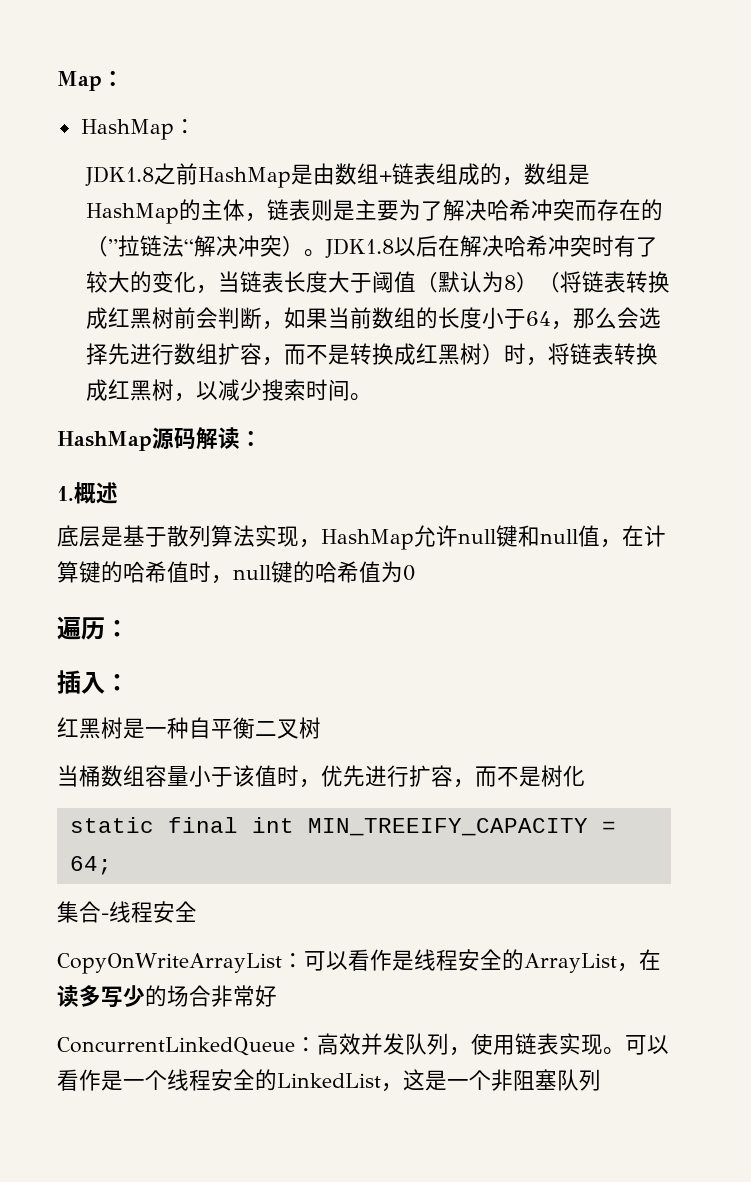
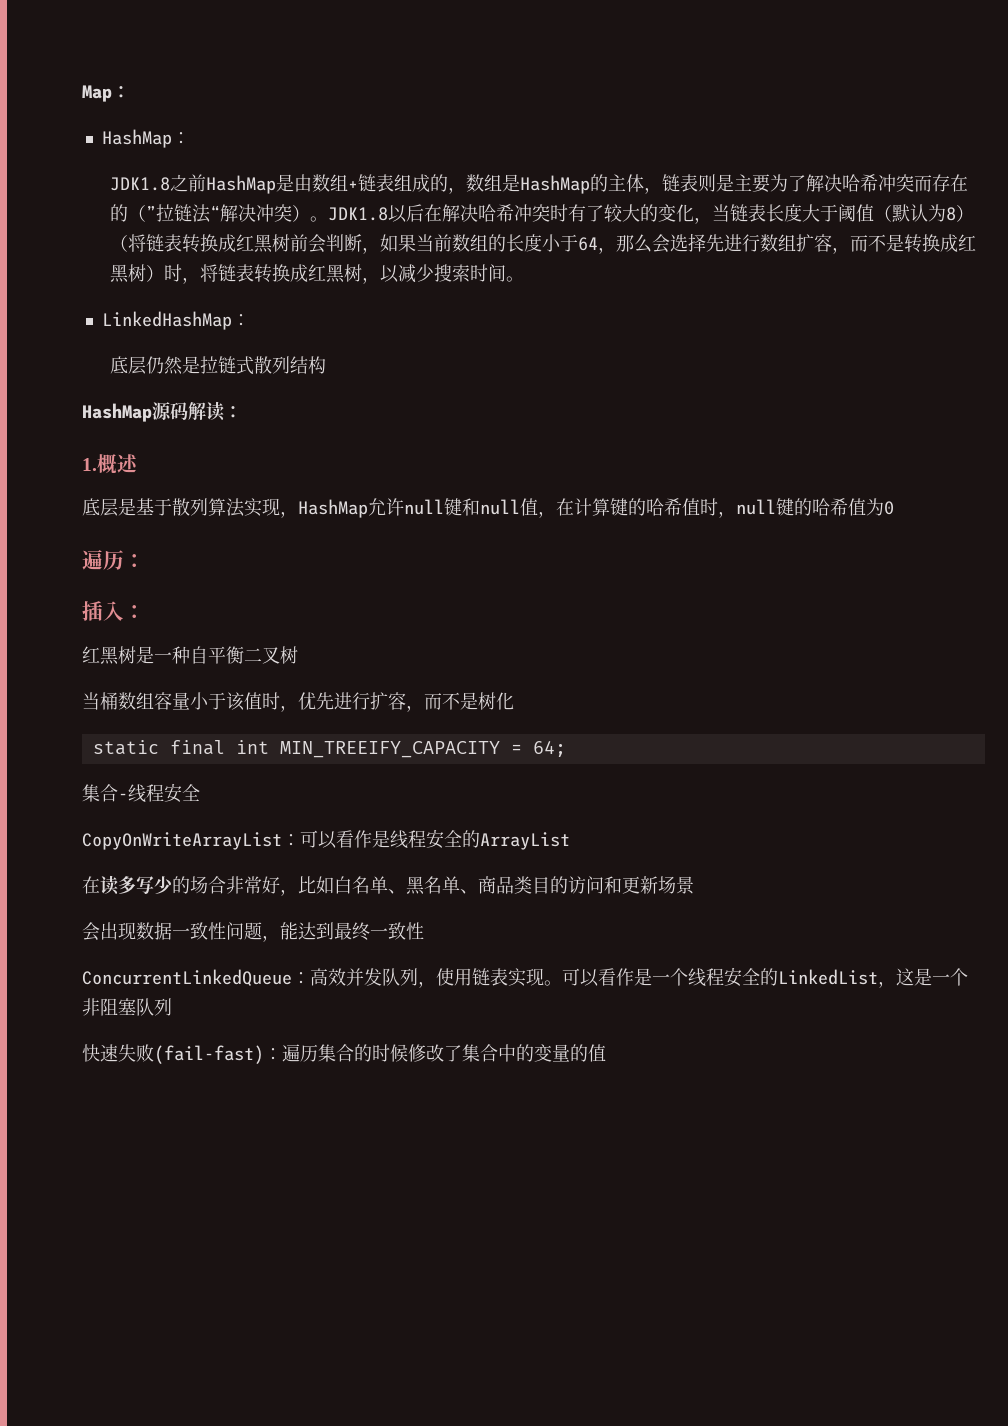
+ LinkedHashMap：
+ 底层仍然是拉链式散列结构
- CopyOnWriteArrayList：可以看作是线程安全的ArrayList，在读多写少的场合非常好
+ CopyOnWriteArrayList：可以看作是线程安全的ArrayList
+ 在读多写少的场合非常好，比如白名单、黑名单、商品类目的访问和更新场景
+ 会出现数据一致性问题，能达到最终一致性
+ 快速失败(fail-fast)：遍历集合的时候修改了集合中的变量的值

